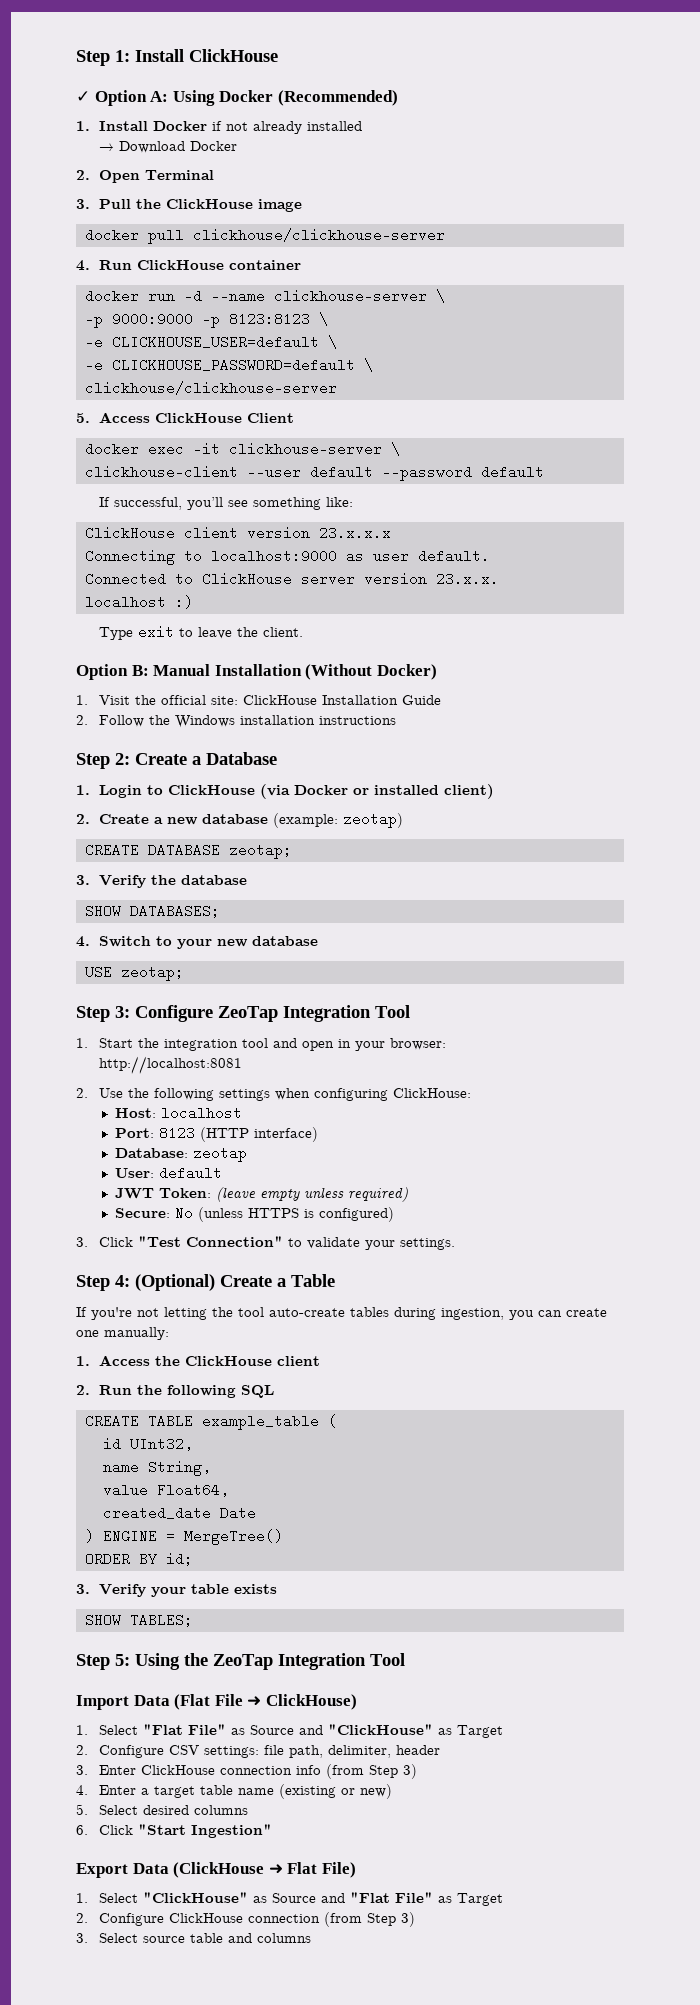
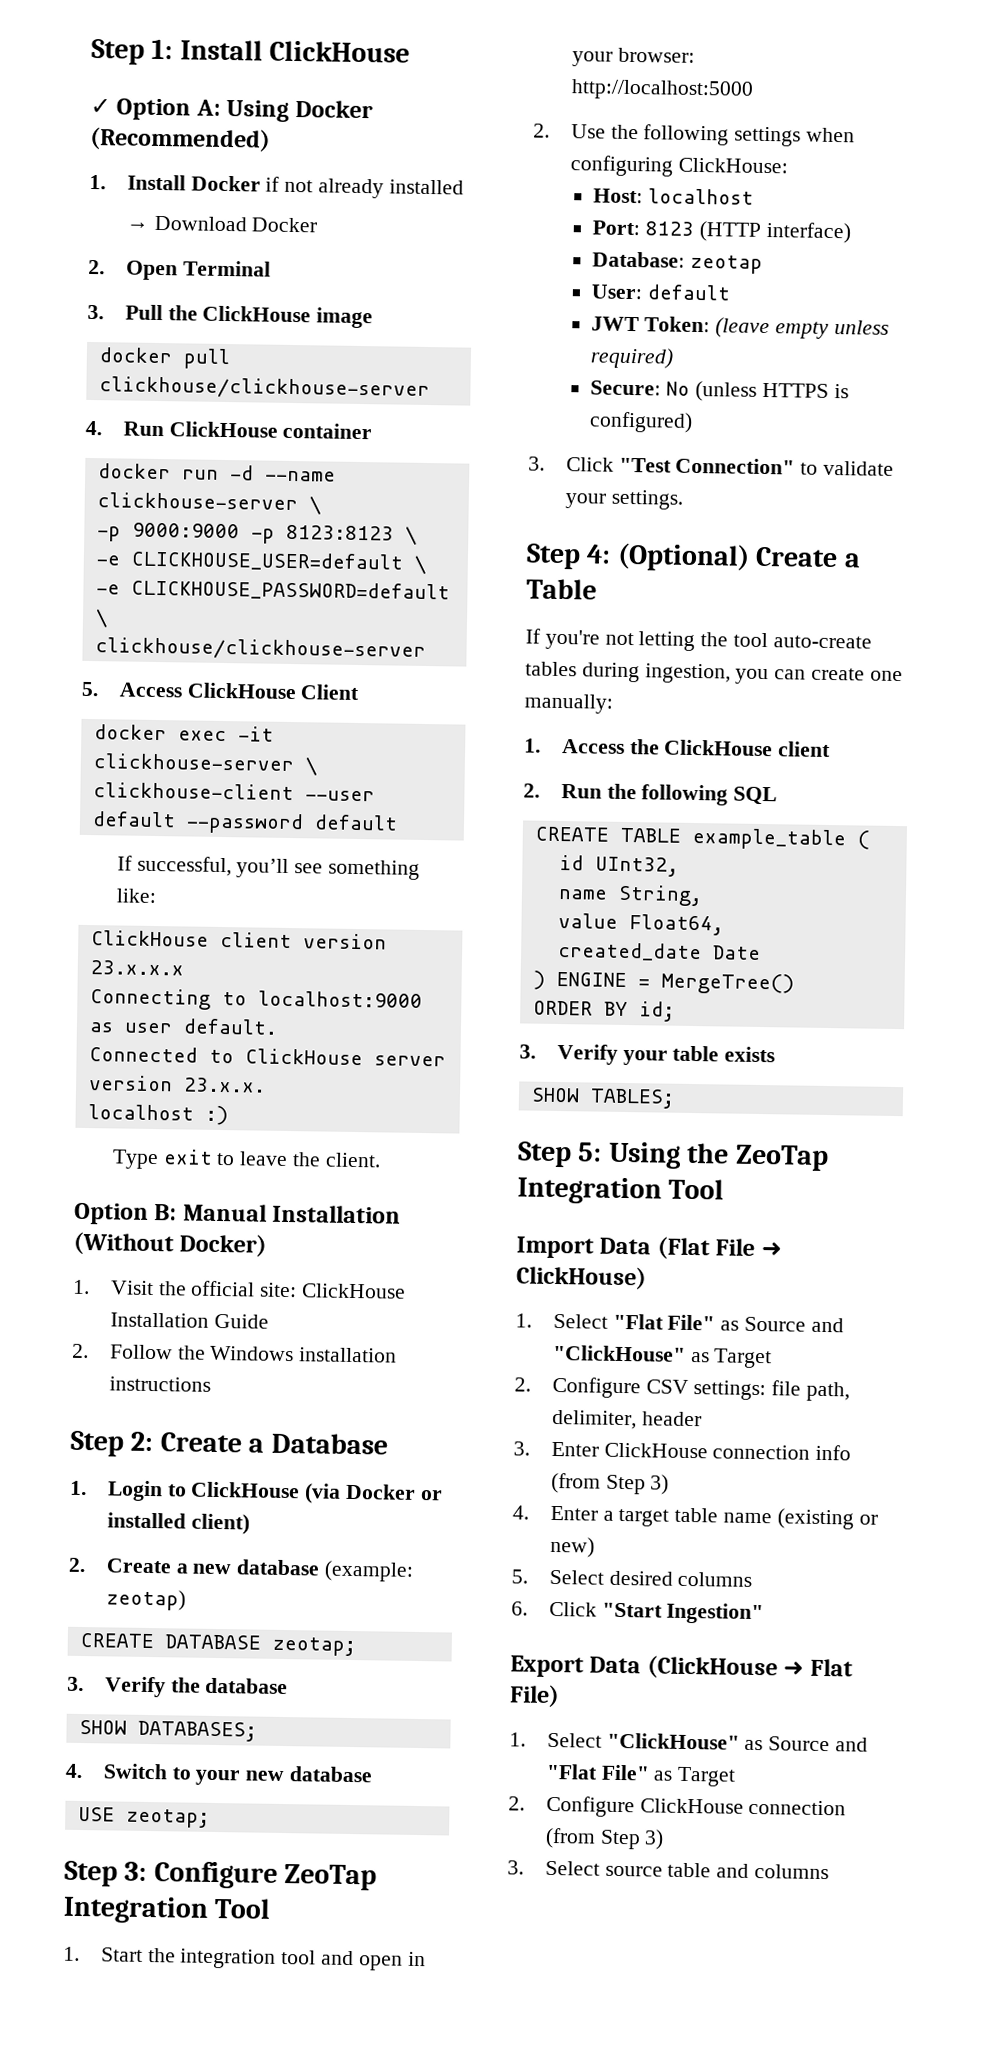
- http://localhost:8081
+ http://localhost:5000

